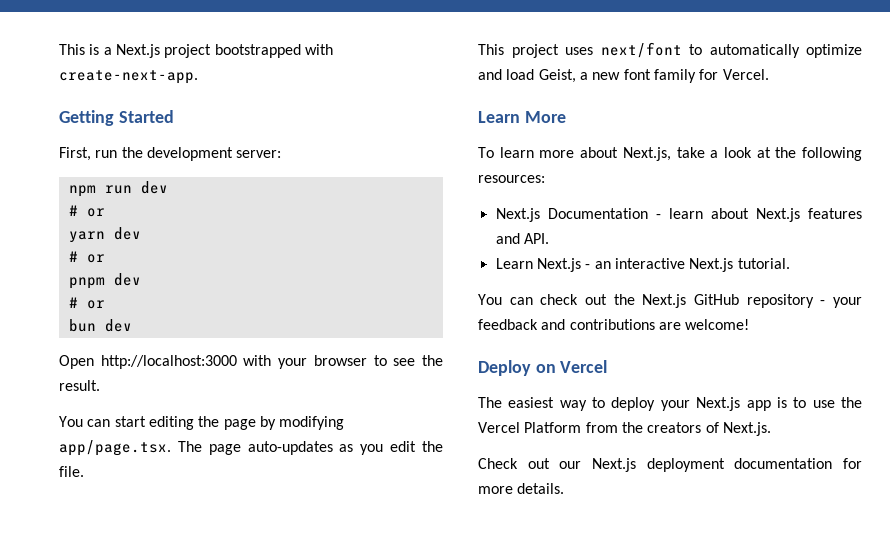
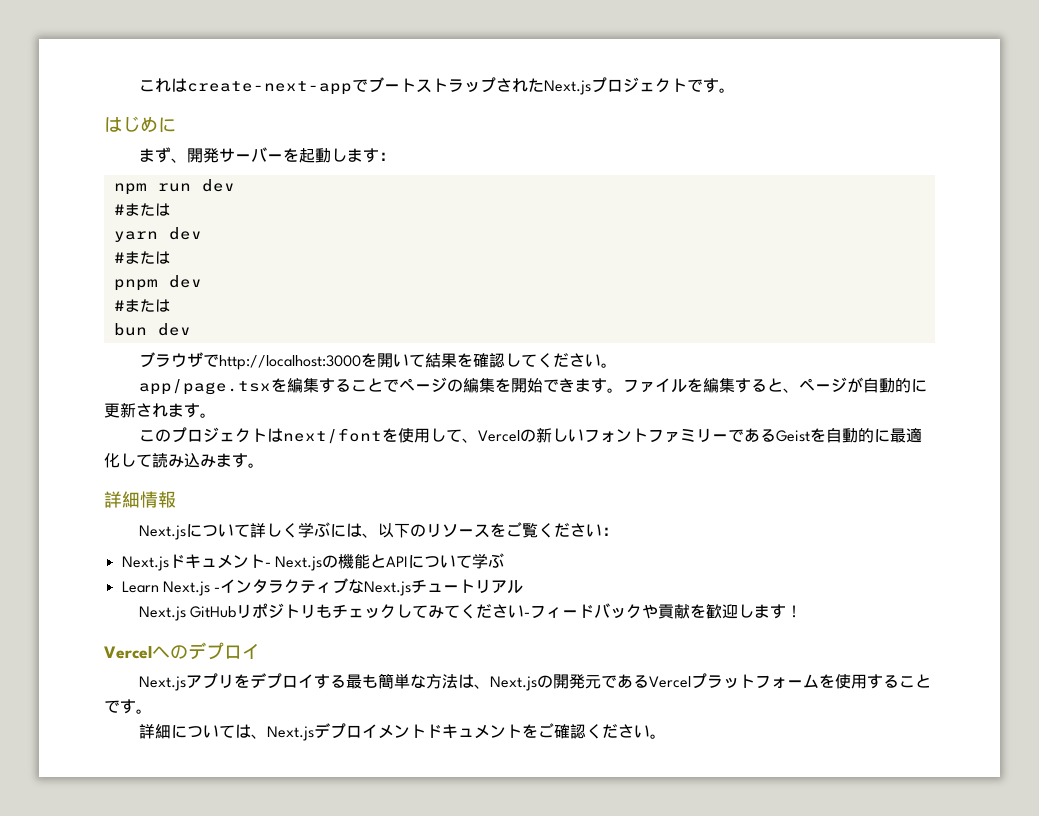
- This is a Next.js project bootstrapped with create-next-app.
- Getting Started
- First, run the development server:
+ これはcreate-next-appでブートストラップされたNext.jsプロジェクトです。
+ はじめに
+ まず、開発サーバーを起動します：
  npm run dev
- # or
+ #または
  yarn dev
- # or
+ #または
  pnpm dev
- # or
+ #または
- Open http://localhost:3000 with your browser to see the result.
- You can start editing the page by modifying app/page.tsx. The page auto-updates as you edit the file.
- This project uses next/font to automatically optimize and load Geist, a new font family for Vercel.
- Learn More
- To learn more about Next.js, take a look at the following resources:
- Next.js Documentation - learn about Next.js features and API.
- Learn Next.js - an interactive Next.js tutorial.
- You can check out the Next.js GitHub repository - your feedback and contributions are welcome!
- Deploy on Vercel
- The easiest way to deploy your Next.js app is to use the Vercel Platform from the creators of Next.js.
- Check out our Next.js deployment documentation for more details.
+ ブラウザでhttp://localhost:3000を開いて結果を確認してください。
+ app/page.tsxを編集することでページの編集を開始できます。ファイルを編集すると、ページが自動的に更新されます。
+ このプロジェクトはnext/fontを使用して、Vercelの新しいフォントファミリーであるGeistを自動的に最適化して読み込みます。
+ 詳細情報
+ Next.jsについて詳しく学ぶには、以下のリソースをご覧ください：
+ Next.jsドキュメント- Next.jsの機能とAPIについて学ぶ
+ Learn Next.js -インタラクティブなNext.jsチュートリアル
+ Next.js GitHubリポジトリもチェックしてみてください-フィードバックや貢献を歓迎します！
+ Vercelへのデプロイ
+ Next.jsアプリをデプロイする最も簡単な方法は、Next.jsの開発元であるVercelプラットフォームを使用することです。
+ 詳細については、Next.jsデプロイメントドキュメントをご確認ください。

